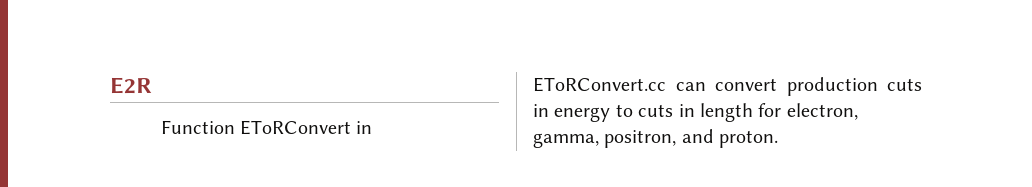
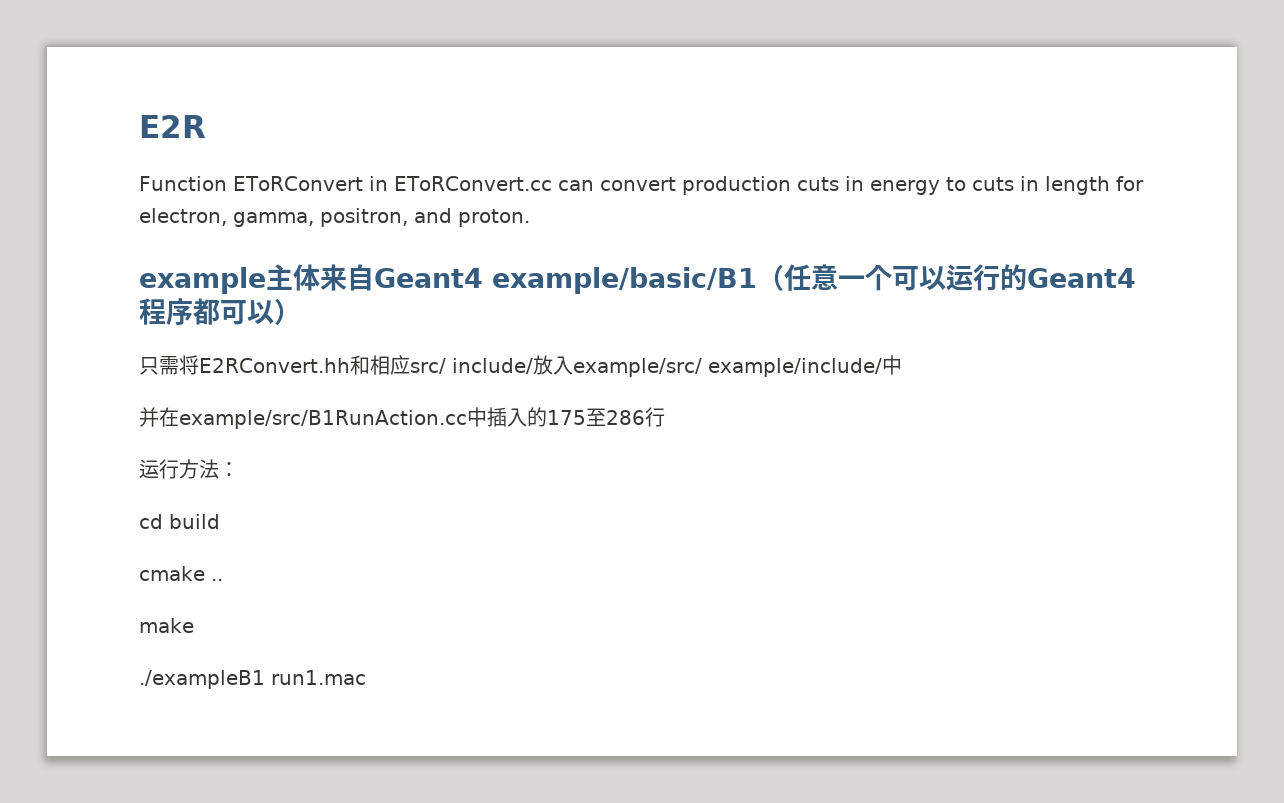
+ example主体来自Geant4 example/basic/B1（任意一个可以运行的Geant4程序都可以）
+ 只需将E2RConvert.hh和相应src/ include/放入example/src/ example/include/中
+ 并在example/src/B1RunAction.cc中插入的175至286行
+ 运行方法：
+ cd build
+ cmake ..
+ make
+ ./exampleB1 run1.mac

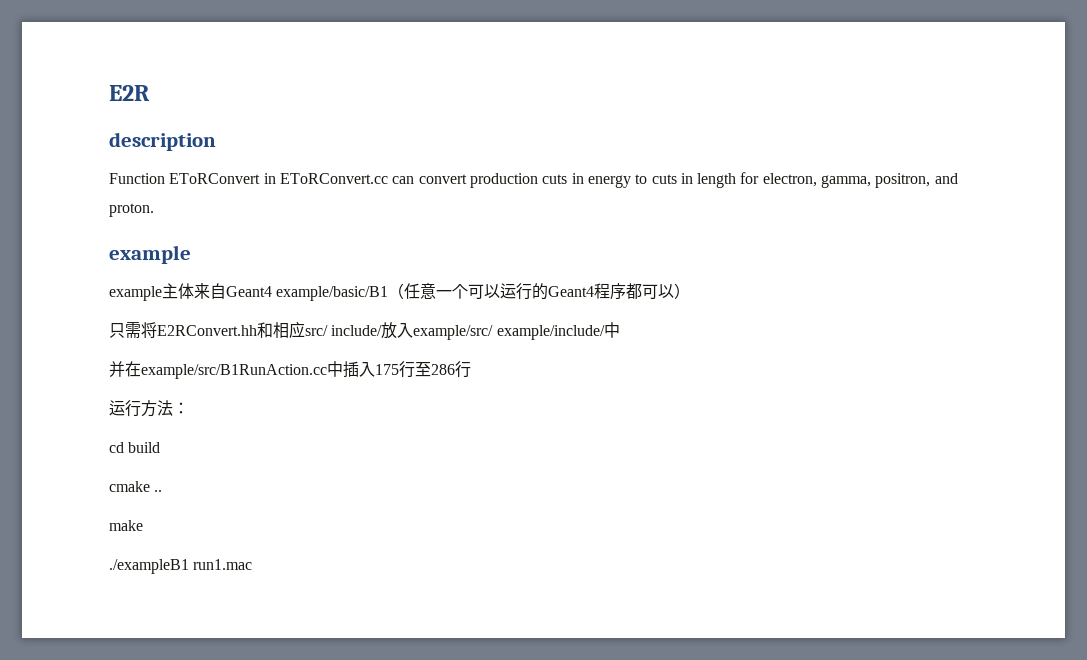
+ description
  Function EToRConvert in EToRConvert.cc can convert production cuts in energy to cuts in length for electron, gamma, positron, and proton.
+ example
- 并在example/src/B1RunAction.cc中插入的175至286行
+ 并在example/src/B1RunAction.cc中插入175行至286行

